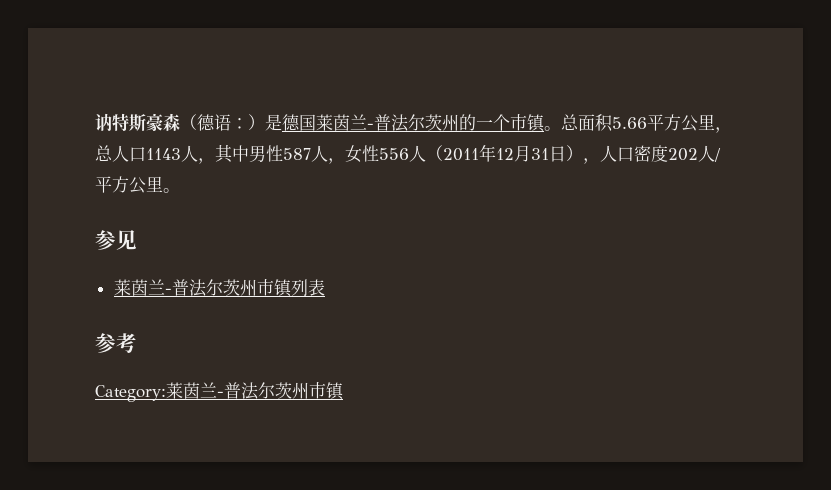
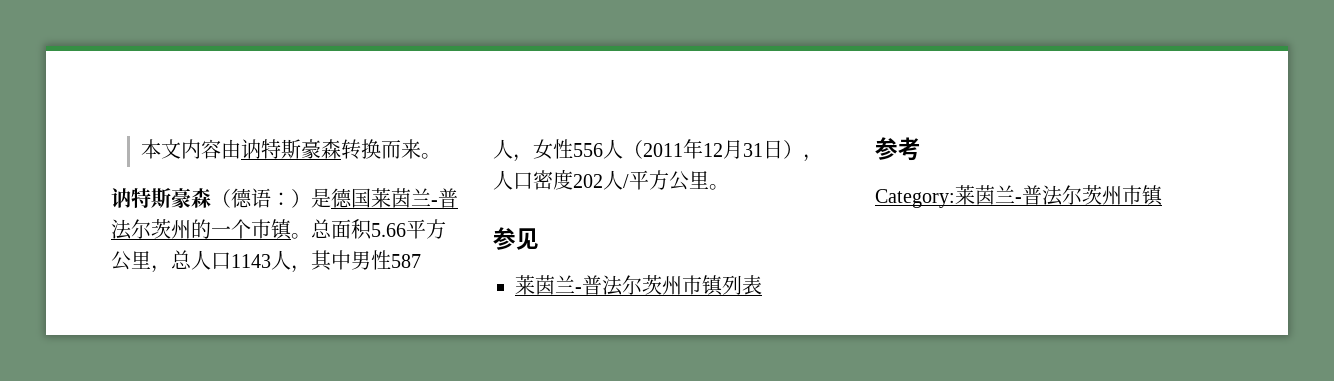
+ 本文内容由讷特斯豪森转换而来。

